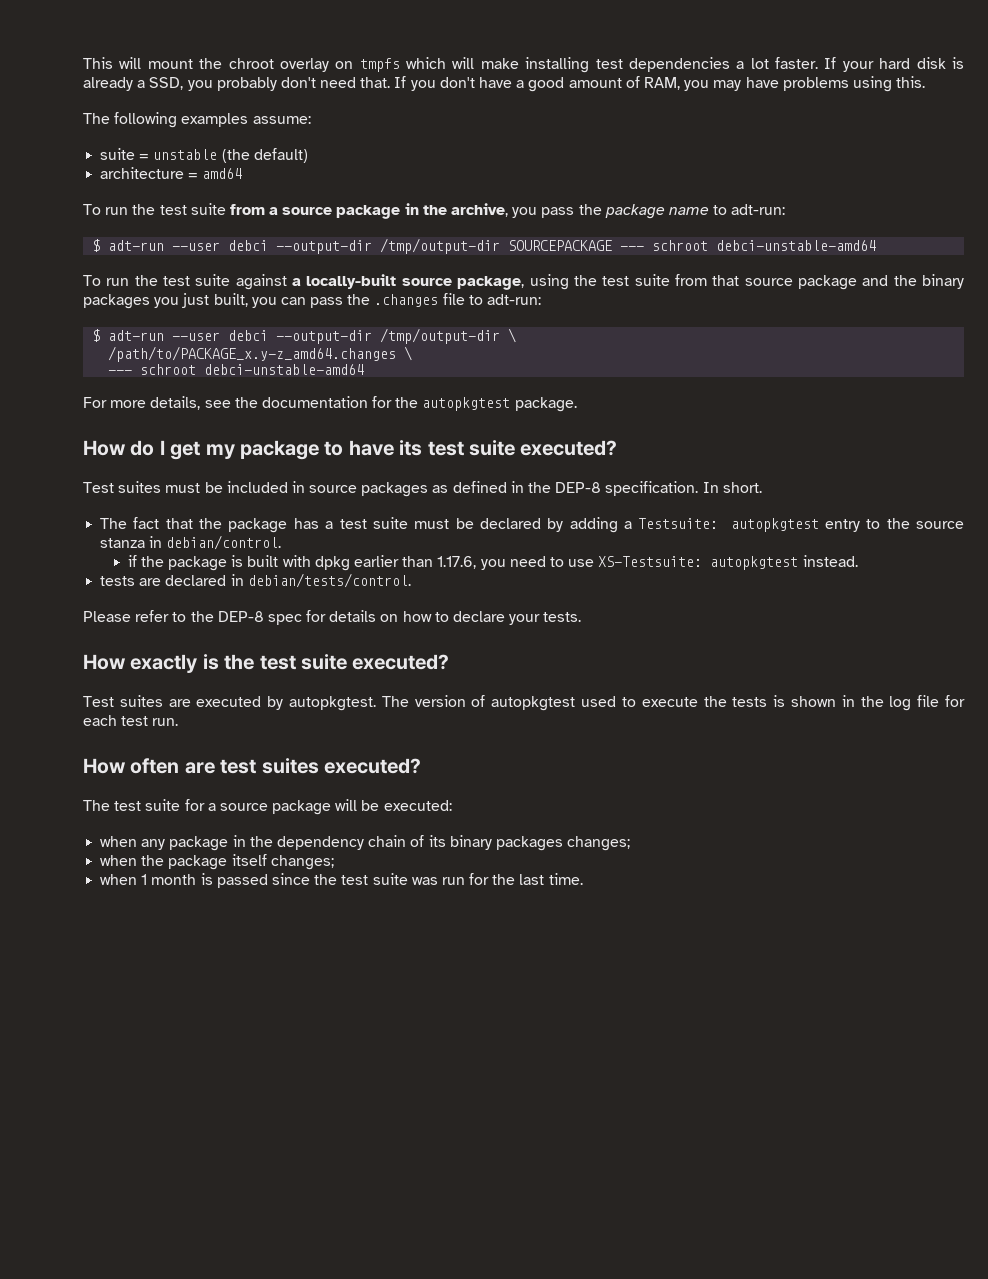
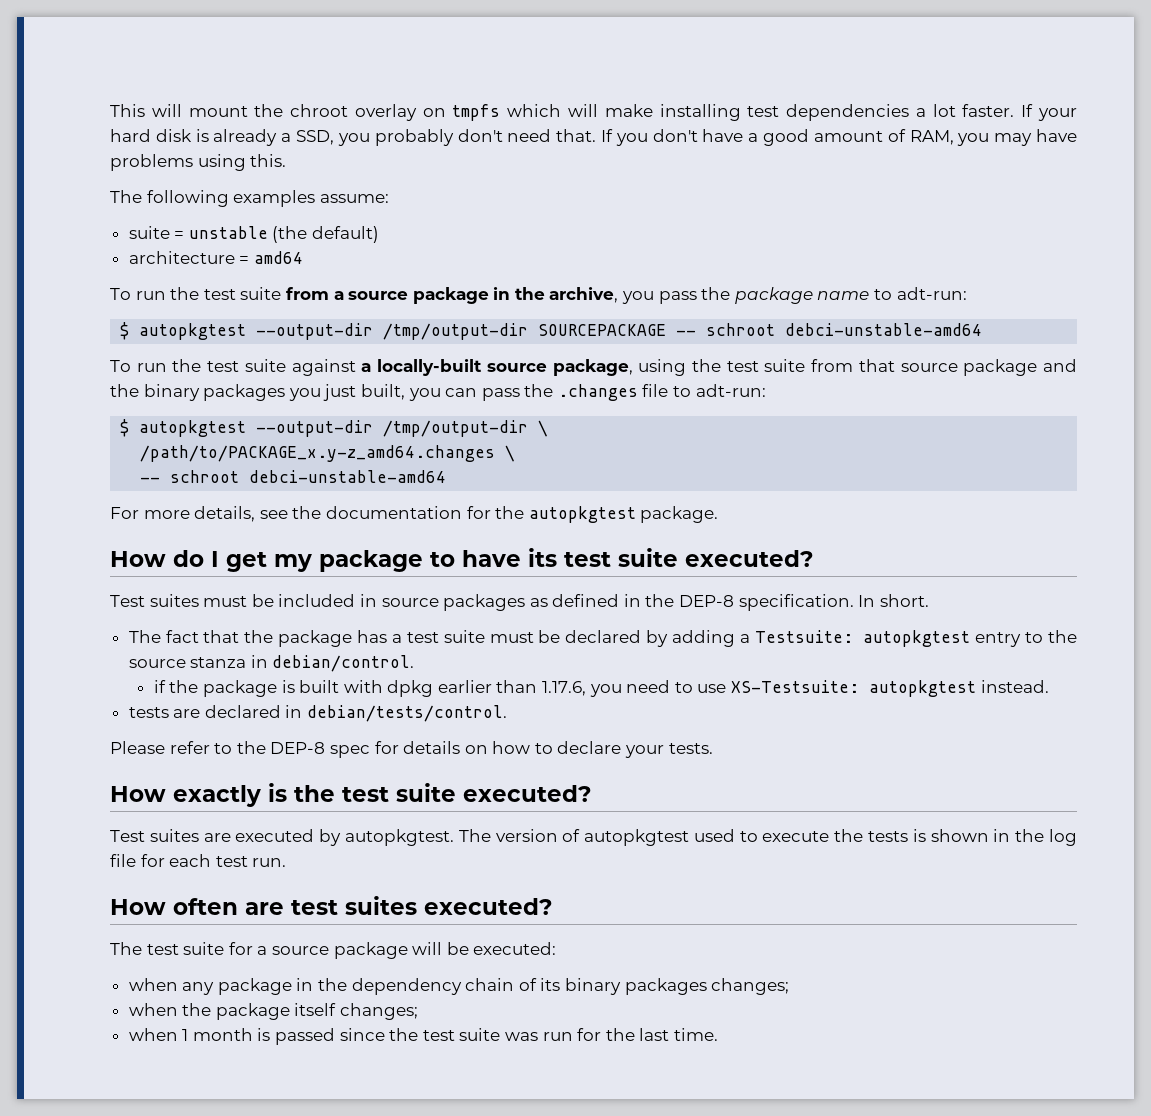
- $ adt-run --user debci --output-dir /tmp/output-dir SOURCEPACKAGE --- schroot debci-unstable-amd64
+ $ autopkgtest --output-dir /tmp/output-dir SOURCEPACKAGE -- schroot debci-unstable-amd64
- $ adt-run --user debci --output-dir /tmp/output-dir \
+ $ autopkgtest --output-dir /tmp/output-dir \
  /path/to/PACKAGE_x.y-z_amd64.changes \
- --- schroot debci-unstable-amd64
+ -- schroot debci-unstable-amd64

